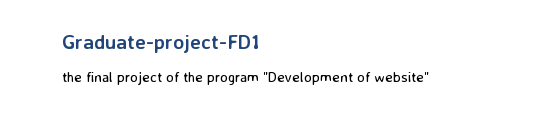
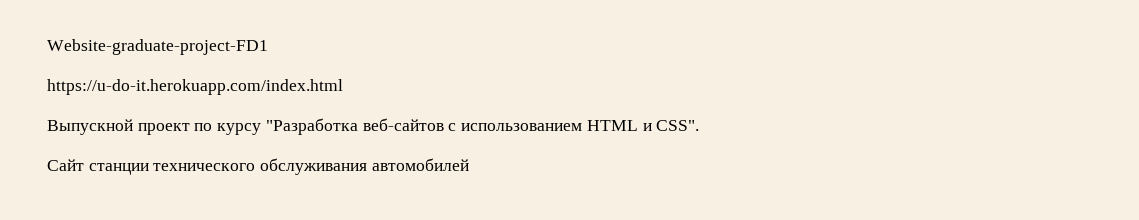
- Graduate-project-FD1
- the final project of the program "Development of website"
+ Website-graduate-project-FD1
+ https://u-do-it.herokuapp.com/index.html
+ Выпускной проект по курсу "Разработка веб-сайтов с использованием HTML и CSS".
+ Сайт станции технического обслуживания автомобилей

